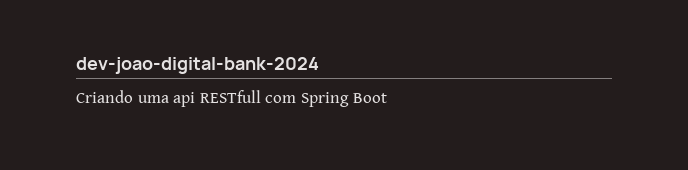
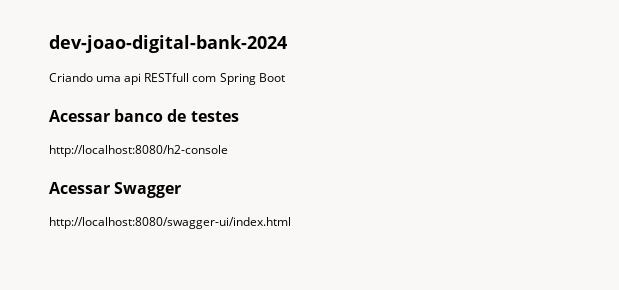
+ Acessar banco de testes
+ http://localhost:8080/h2-console
+ Acessar Swagger
+ http://localhost:8080/swagger-ui/index.html

